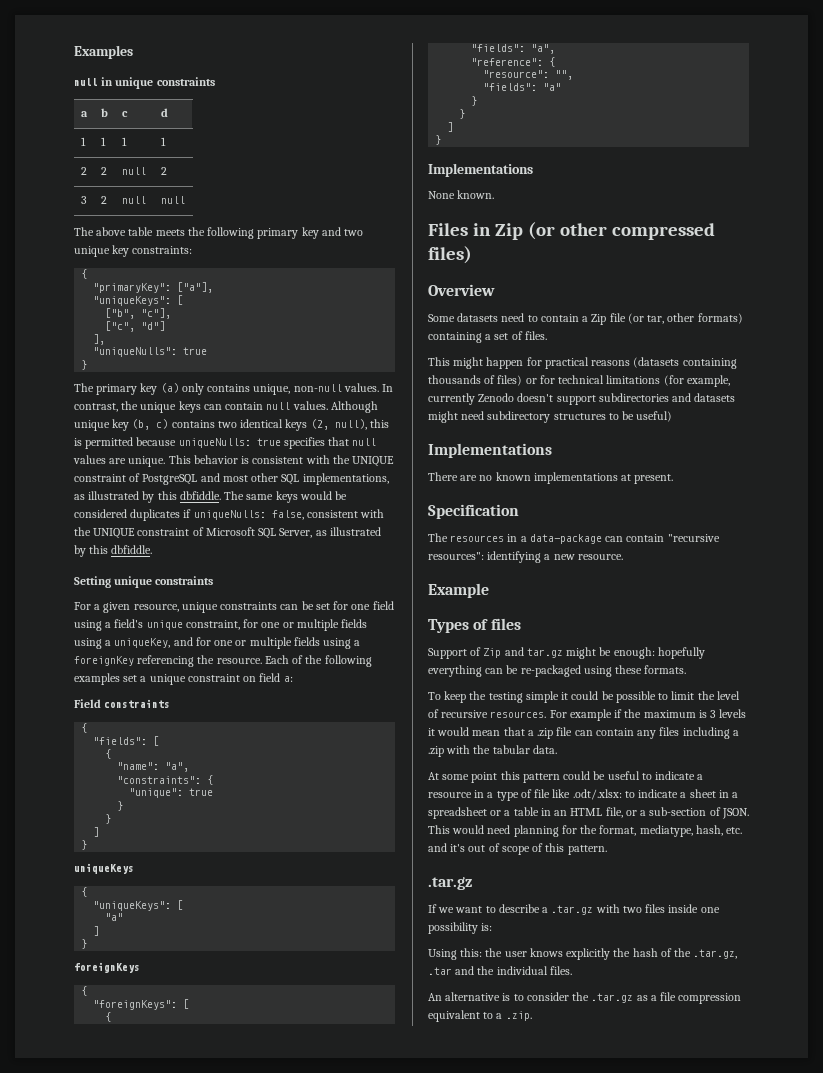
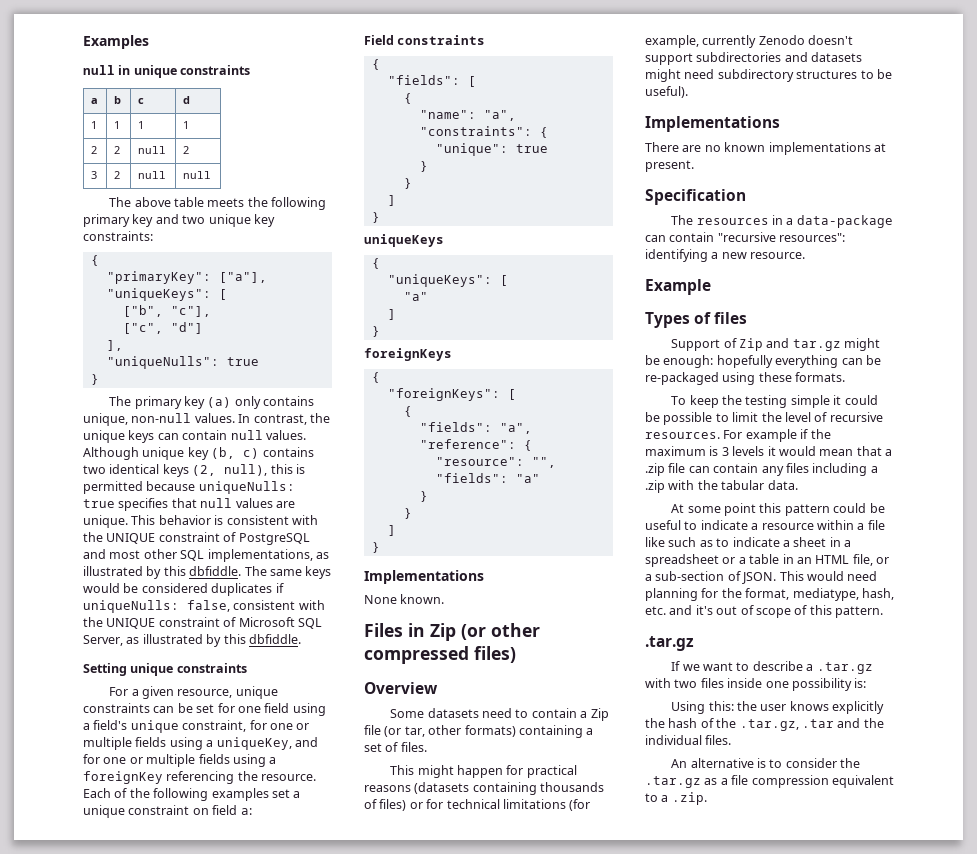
- This might happen for practical reasons (datasets containing thousands of files) or for technical limitations (for example, currently Zenodo doesn't support subdirectories and datasets might need subdirectory structures to be useful)
+ This might happen for practical reasons (datasets containing thousands of files) or for technical limitations (for example, currently Zenodo doesn't support subdirectories and datasets might need subdirectory structures to be useful).
- At some point this pattern could be useful to indicate a resource in a type of file like .odt/.xlsx: to indicate a sheet in a spreadsheet or a table in an HTML file, or a sub-section of JSON.
+ At some point this pattern could be useful to indicate a resource within a file like such as to indicate a sheet in a spreadsheet or a table in an HTML file, or a sub-section of JSON.

